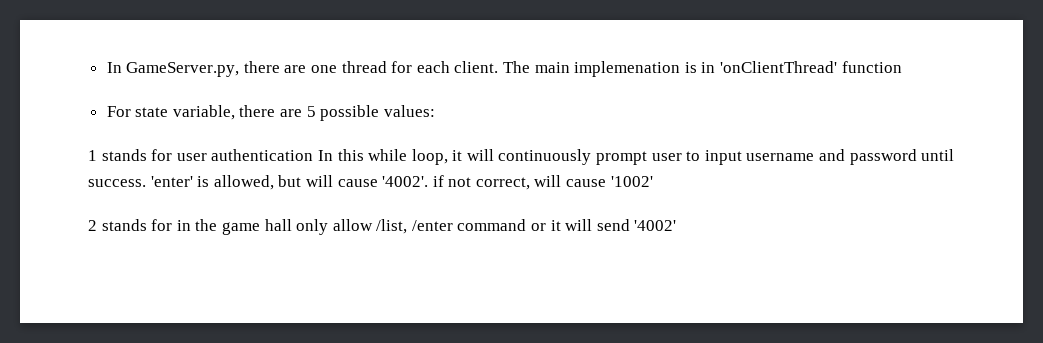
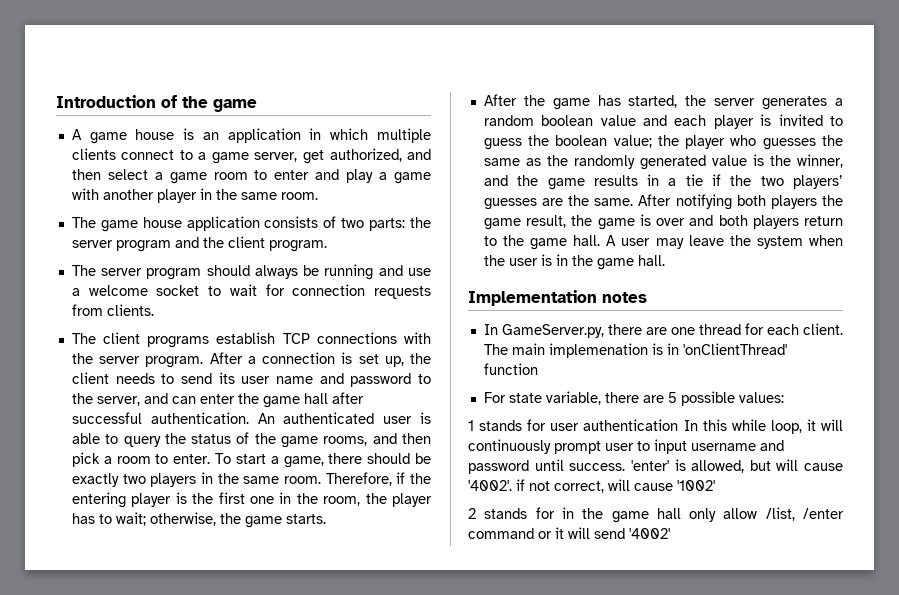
+ Introduction of the game
+ A game house is an application in which multiple clients connect to a game server, get authorized, and then select a game room to enter and play a game with another player in the same room.
+ The game house application consists of two parts: the server program and the client program.
+ The server program should always be running and use a welcome socket to wait for connection requests from clients.
+ The client programs establish TCP connections with the server program. After a connection is set up, the client needs to send its user name and password to the server, and can enter the game hall after successful authentication. An authenticated user is able to query the status of the game rooms, and then pick a room to enter. To start a game, there should be exactly two players in the same room. Therefore, if the entering player is the first one in the room, the player has to wait; otherwise, the game starts.
+ After the game has started, the server generates a random boolean value and each player is invited to guess the boolean value; the player who guesses the same as the randomly generated value is the winner, and the game results in a tie if the two players’ guesses are the same. After notifying both players the game result, the game is over and both players return to the game hall. A user may leave the system when the user is in the game hall.
+ Implementation notes

